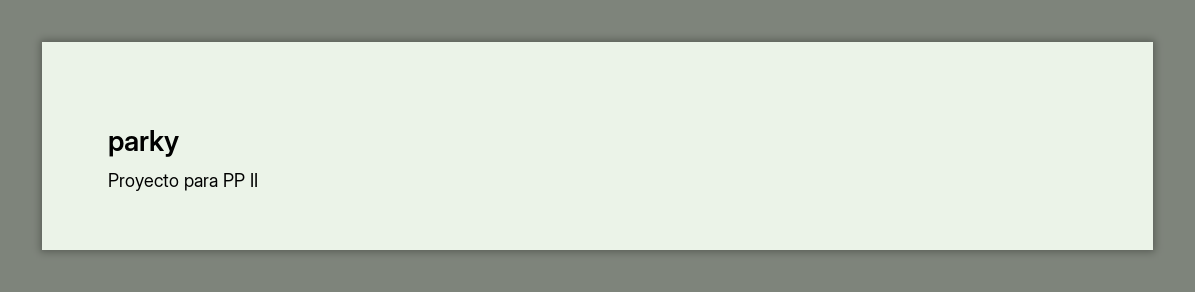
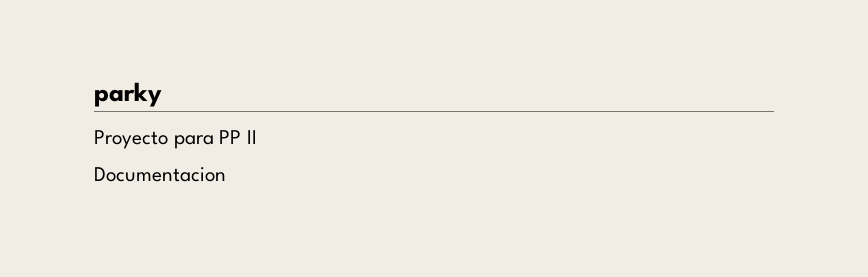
+ Documentacion

